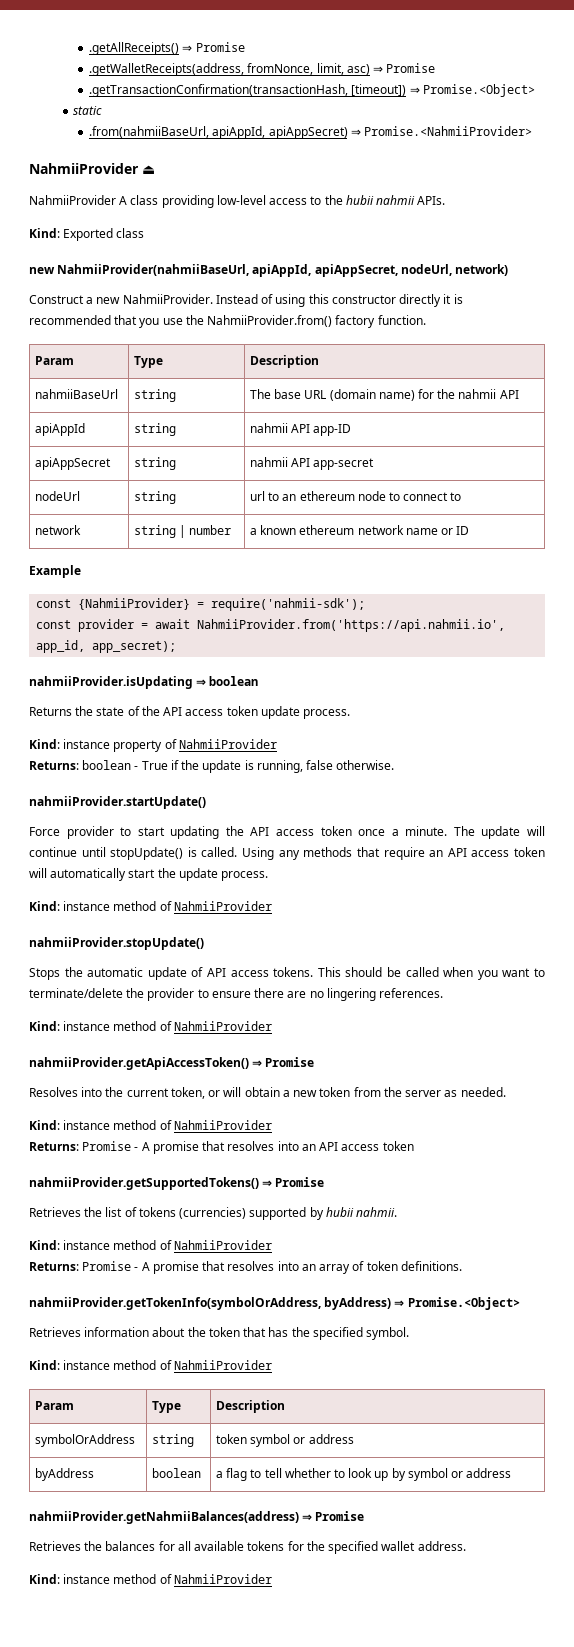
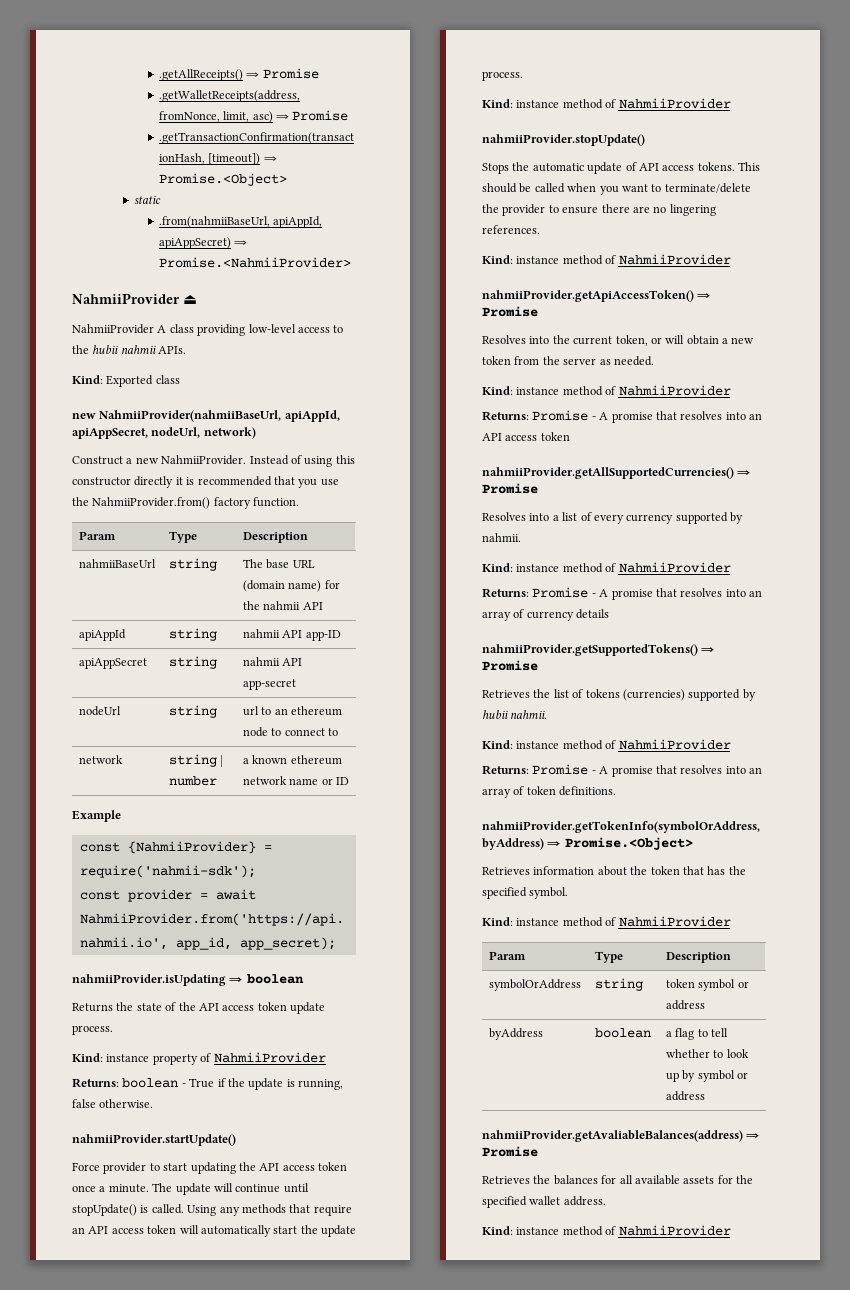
+ nahmiiProvider.getAllSupportedCurrencies() ⇒ Promise
+ Resolves into a list of every currency supported by nahmii.
+ Kind: instance method of NahmiiProvider
+ Returns: Promise - A promise that resolves into an array of currency details
- nahmiiProvider.getNahmiiBalances(address) ⇒ Promise
+ nahmiiProvider.getAvaliableBalances(address) ⇒ Promise
- Retrieves the balances for all available tokens for the specified wallet address.
+ Retrieves the balances for all available assets for the specified wallet address.

